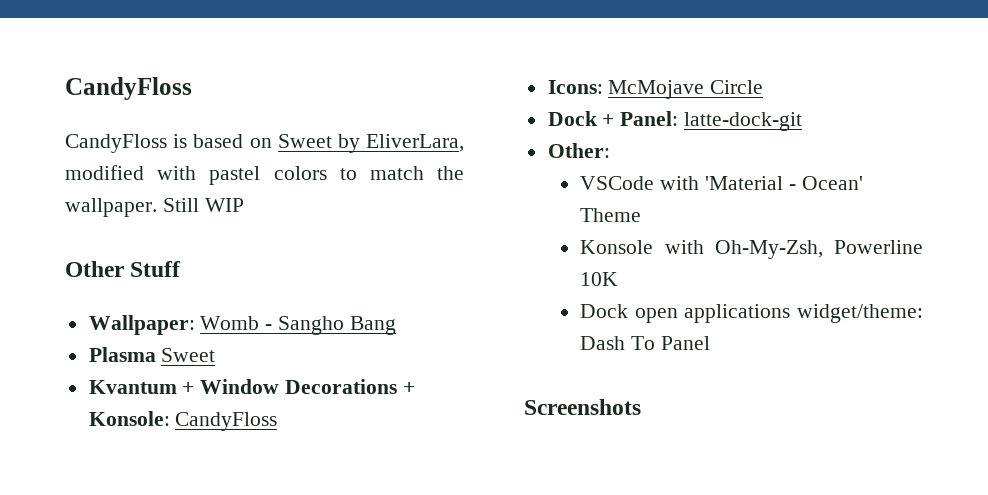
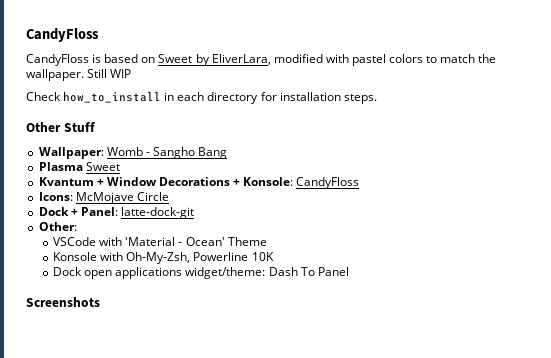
+ Check how_to_install in each directory for installation steps.

